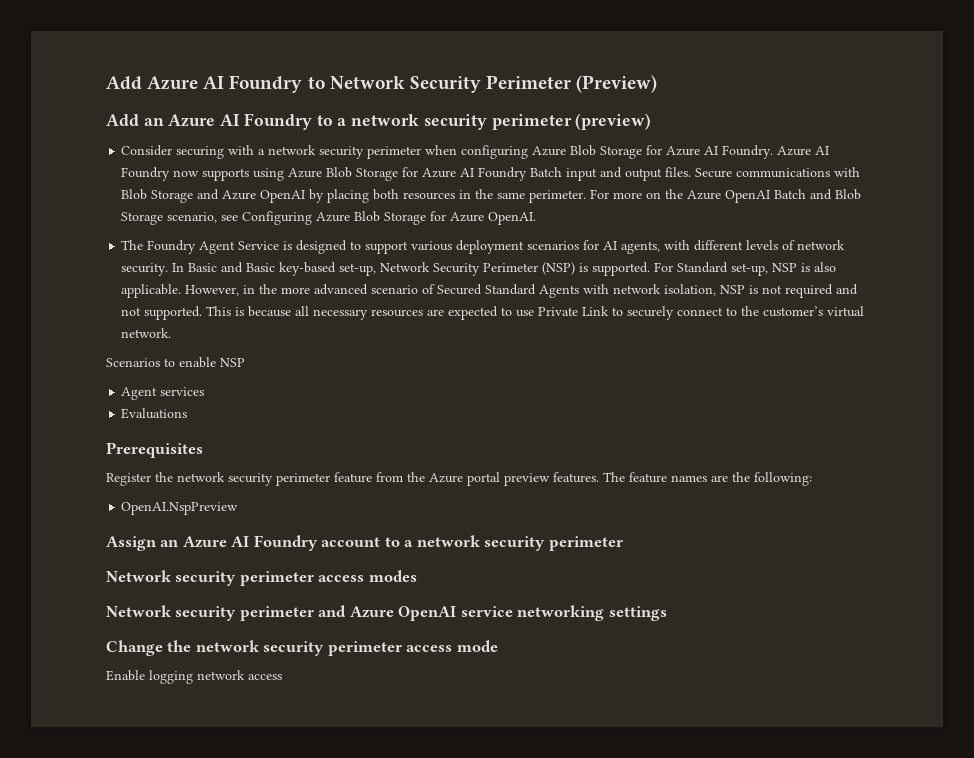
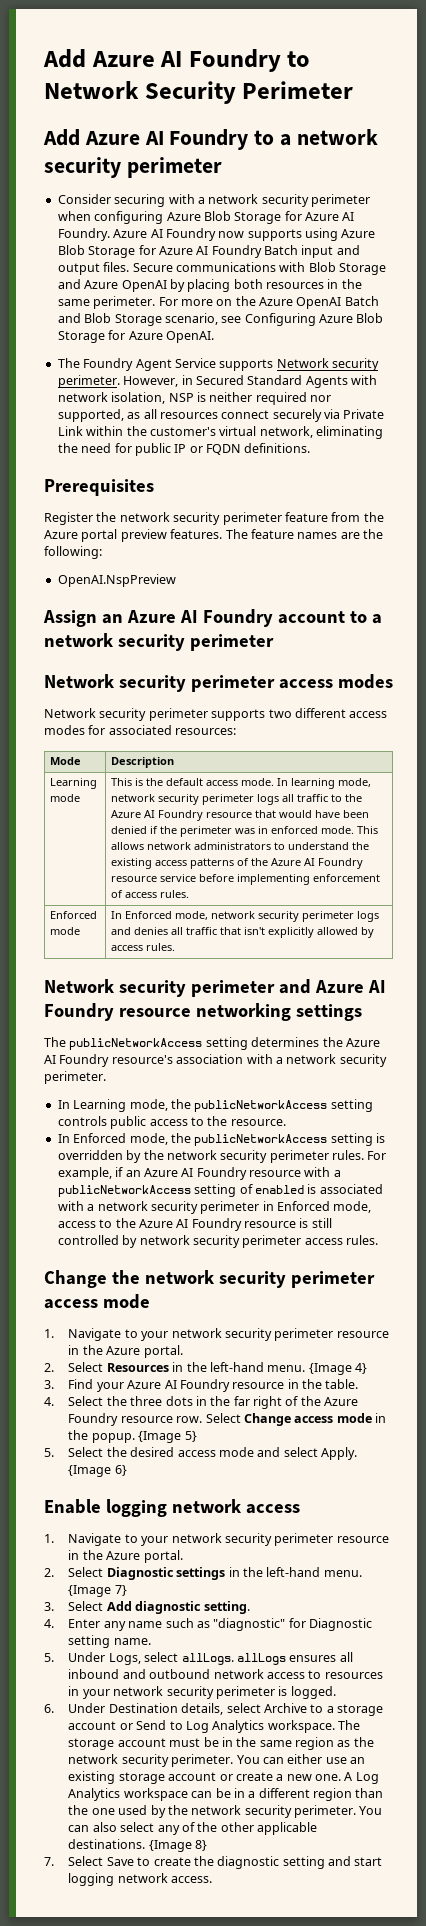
- Add Azure AI Foundry to Network Security Perimeter (Preview)
- Add an Azure AI Foundry to a network security perimeter (preview)
+ Add Azure AI Foundry to Network Security Perimeter
+ Add Azure AI Foundry to a network security perimeter
- The Foundry Agent Service is designed to support various deployment scenarios for AI agents, with different levels of network security. In Basic and Basic key-based set-up, Network Security Perimeter (NSP) is supported. For Standard set-up, NSP is also applicable. However, in the more advanced scenario of Secured Standard Agents with network isolation, NSP is not required and not supported. This is because all necessary resources are expected to use Private Link to securely connect to the customer’s virtual network.
- Scenarios to enable NSP
- Agent services
- Evaluations
+ The Foundry Agent Service supports Network security perimeter. However, in Secured Standard Agents with network isolation, NSP is neither required nor supported, as all resources connect securely via Private Link within the customer's virtual network, eliminating the need for public IP or FQDN definitions.
+ Network security perimeter supports two different access modes for associated resources:
+ Mode | Description
+ Learning mode | This is the default access mode. In learning mode, network security perimeter logs all traffic to the Azure AI Foundry resource that would have been denied if the perimeter was in enforced mode. This allows network administrators to understand the existing access patterns of the Azure AI Foundry resource service before implementing enforcement of access rules.
+ Enforced mode | In Enforced mode, network security perimeter logs and denies all traffic that isn't explicitly allowed by access rules.
- Network security perimeter and Azure OpenAI service networking settings
+ Network security perimeter and Azure AI Foundry resource networking settings
+ The publicNetworkAccess setting determines the Azure AI Foundry resource's association with a network security perimeter.
+ In Learning mode, the publicNetworkAccess setting controls public access to the resource.
+ In Enforced mode, the publicNetworkAccess setting is overridden by the network security perimeter rules. For example, if an Azure AI Foundry resource with a publicNetworkAccess setting of enabled is associated with a network security perimeter in Enforced mode, access to the Azure AI Foundry resource is still controlled by network security perimeter access rules.
  Change the network security perimeter access mode
+ 1. Navigate to your network security perimeter resource in the Azure portal.
+ 2. Select Resources in the left-hand menu. {Image 4}
+ 3. Find your Azure AI Foundry resource in the table.
+ 4. Select the three dots in the far right of the Azure Foundry resource row. Select Change access mode in the popup. {Image 5}
+ 5. Select the desired access mode and select Apply. {Image 6}
  Enable logging network access
+ 1. Navigate to your network security perimeter resource in the Azure portal.
+ 2. Select Diagnostic settings in the left-hand menu. {Image 7}
+ 3. Select Add diagnostic setting.
+ 4. Enter any name such as "diagnostic" for Diagnostic setting name.
+ 5. Under Logs, select allLogs. allLogs ensures all inbound and outbound network access to resources in your network security perimeter is logged.
+ 6. Under Destination details, select Archive to a storage account or Send to Log Analytics workspace. The storage account must be in the same region as the network security perimeter. You can either use an existing storage account or create a new one. A Log Analytics workspace can be in a different region than the one used by the network security perimeter. You can also select any of the other applicable destinations. {Image 8}
+ 7. Select Save to create the diagnostic setting and start logging network access.

